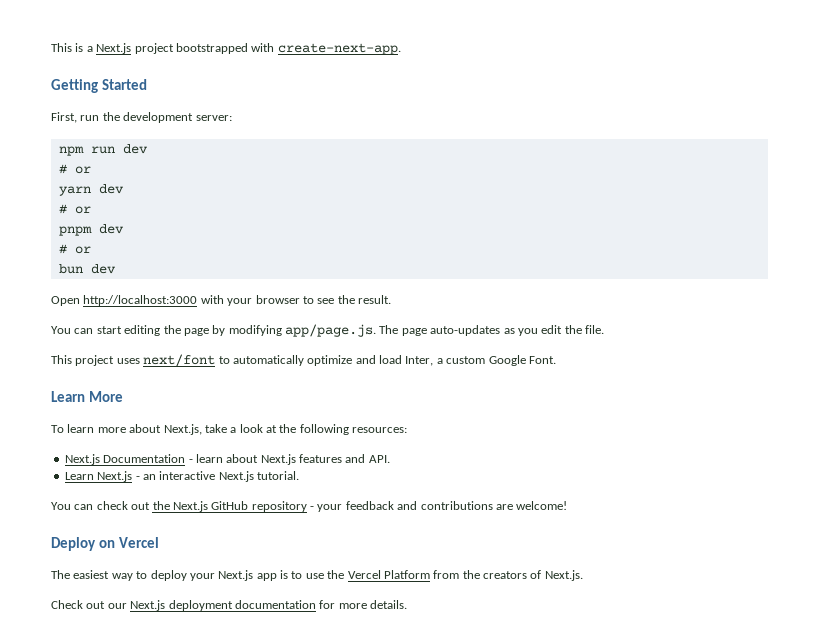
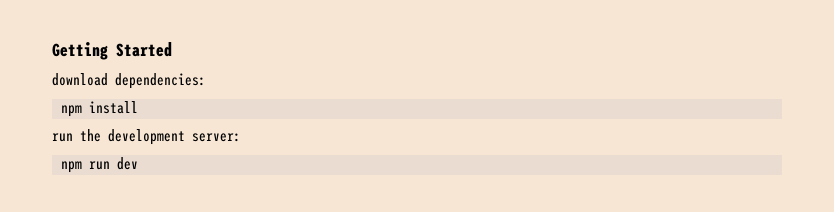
- This is a Next.js project bootstrapped with create-next-app.
  Getting Started
- First, run the development server:
+ download dependencies:
+ npm install
+ run the development server:
  npm run dev
- # or
- yarn dev
- # or
- pnpm dev
- # or
- bun dev
- Open http://localhost:3000 with your browser to see the result.
- You can start editing the page by modifying app/page.js. The page auto-updates as you edit the file.
- This project uses next/font to automatically optimize and load Inter, a custom Google Font.
- Learn More
- To learn more about Next.js, take a look at the following resources:
- Next.js Documentation - learn about Next.js features and API.
- Learn Next.js - an interactive Next.js tutorial.
- You can check out the Next.js GitHub repository - your feedback and contributions are welcome!
- Deploy on Vercel
- The easiest way to deploy your Next.js app is to use the Vercel Platform from the creators of Next.js.
- Check out our Next.js deployment documentation for more details.

